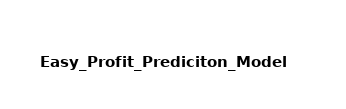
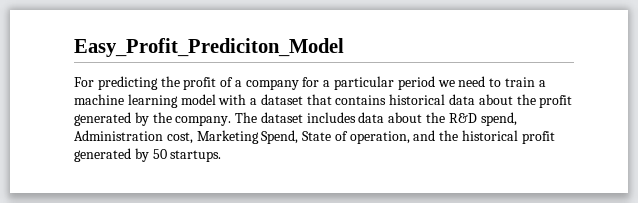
+ For predicting the profit of a company for a particular period we need to train a machine learning model with a dataset that contains historical data about the profit generated by the company. The dataset includes data about the R&D spend, Administration cost, Marketing Spend, State of operation, and the historical profit generated by 50 startups.

